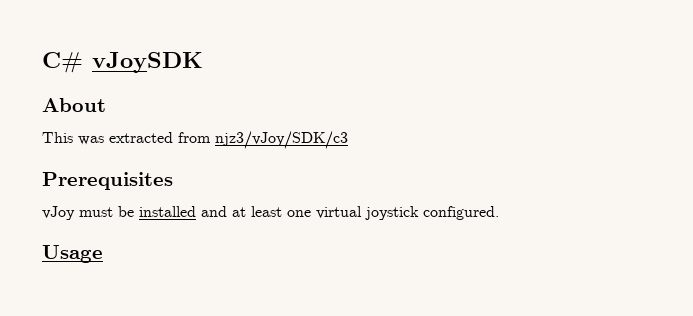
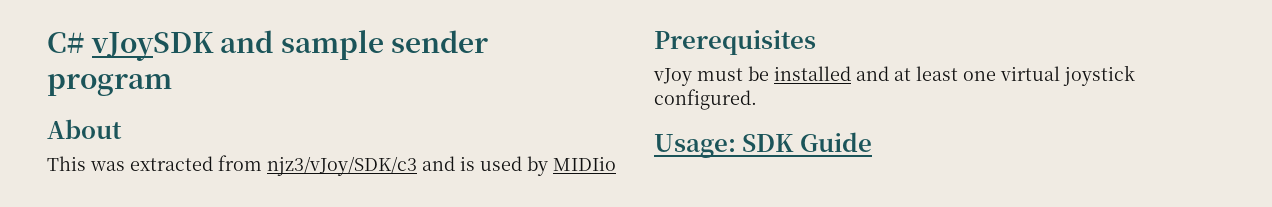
- C# vJoySDK
+ C# vJoySDK and sample sender program
- This was extracted from njz3/vJoy/SDK/c3
+ This was extracted from njz3/vJoy/SDK/c3 and is used by MIDIio
- Usage
+ Usage: SDK Guide

